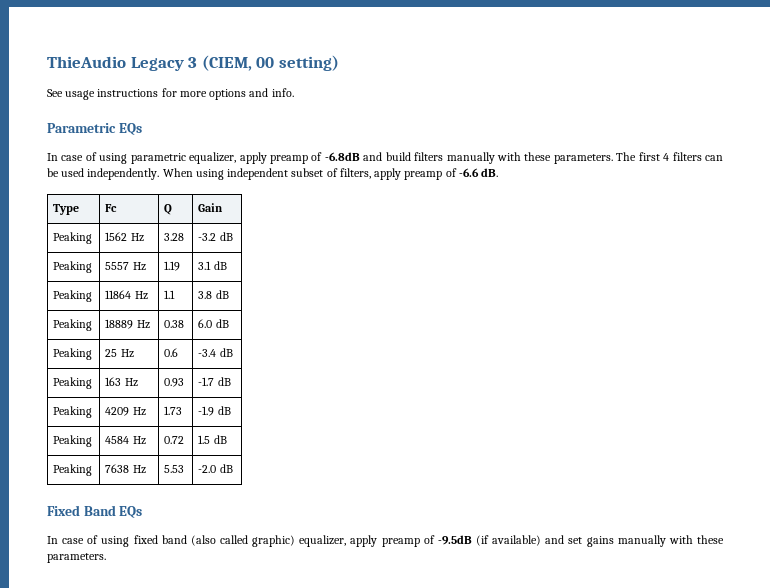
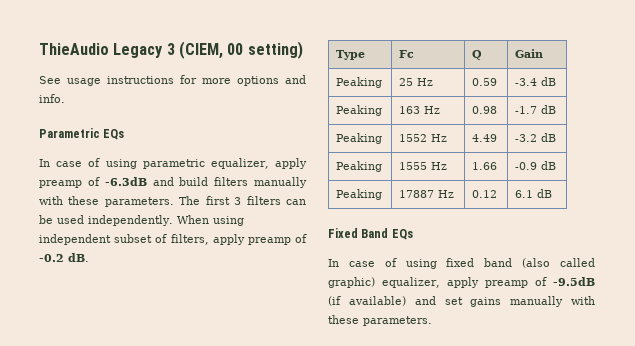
- In case of using parametric equalizer, apply preamp of -6.8dB and build filters manually with these parameters.
+ In case of using parametric equalizer, apply preamp of -6.3dB and build filters manually with these parameters.
- The first 4 filters can be used independently.
+ The first 3 filters can be used independently.
- When using independent subset of filters, apply preamp of -6.6 dB.
+ When using independent subset of filters, apply preamp of -0.2 dB.
- Peaking | 1562 Hz | 3.28 | -3.2 dB
- Peaking | 5557 Hz | 1.19 | 3.1 dB
- Peaking | 11864 Hz | 1.1 | 3.8 dB
- Peaking | 18889 Hz | 0.38 | 6.0 dB
- Peaking | 25 Hz | 0.6 | -3.4 dB
+ Peaking | 25 Hz | 0.59 | -3.4 dB
- Peaking | 163 Hz | 0.93 | -1.7 dB
+ Peaking | 163 Hz | 0.98 | -1.7 dB
- Peaking | 4209 Hz | 1.73 | -1.9 dB
- Peaking | 4584 Hz | 0.72 | 1.5 dB
- Peaking | 7638 Hz | 5.53 | -2.0 dB
+ Peaking | 1552 Hz | 4.49 | -3.2 dB
+ Peaking | 1555 Hz | 1.66 | -0.9 dB
+ Peaking | 17887 Hz | 0.12 | 6.1 dB

